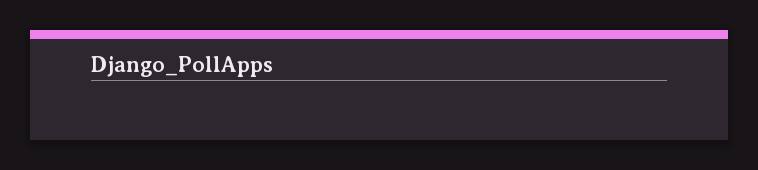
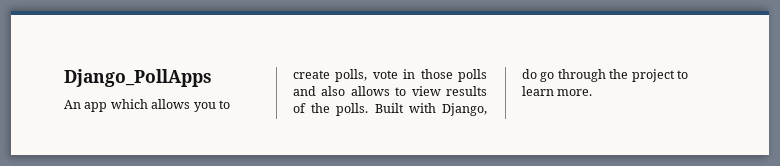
+ An app which allows you to create polls, vote in those polls and also allows to view results of the polls. Built with Django, do go through the project to learn more.

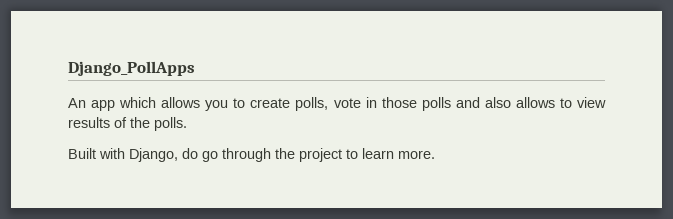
- An app which allows you to create polls, vote in those polls and also allows to view results of the polls. Built with Django, do go through the project to learn more.
+ An app which allows you to create polls, vote in those polls and also allows to view results of the polls.
+ Built with Django, do go through the project to learn more.

